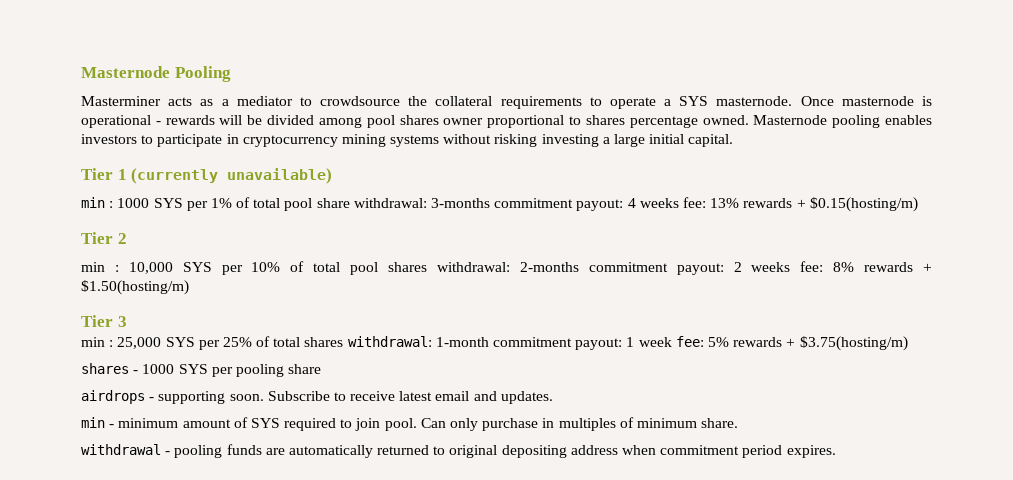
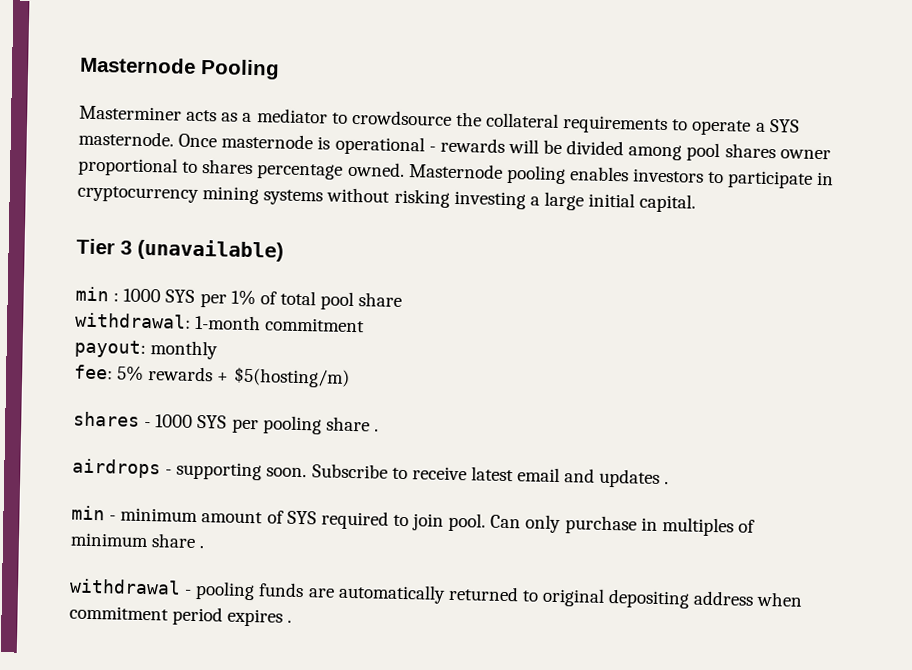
- Tier 1 (currently unavailable)
+ Tier 3 (unavailable)
- min : 1000 SYS per 1% of total pool share withdrawal: 3-months commitment payout: 4 weeks fee: 13% rewards + $0.15(hosting/m)
- Tier 2
- min : 10,000 SYS per 10% of total pool shares withdrawal: 2-months commitment payout: 2 weeks fee: 8% rewards + $1.50(hosting/m)
- Tier 3
- min : 25,000 SYS per 25% of total shares withdrawal: 1-month commitment payout: 1 week fee: 5% rewards + $3.75(hosting/m)
+ min : 1000 SYS per 1% of total pool share
+ withdrawal: 1-month commitment
+ payout: monthly
+ fee: 5% rewards + $5(hosting/m)
- shares - 1000 SYS per pooling share
+ shares - 1000 SYS per pooling share .
- Subscribe to receive latest email and updates.
+ Subscribe to receive latest email and updates .
- Can only purchase in multiples of minimum share.
+ Can only purchase in multiples of minimum share .
- withdrawal - pooling funds are automatically returned to original depositing address when commitment period expires.
+ withdrawal - pooling funds are automatically returned to original depositing address when commitment period expires .

